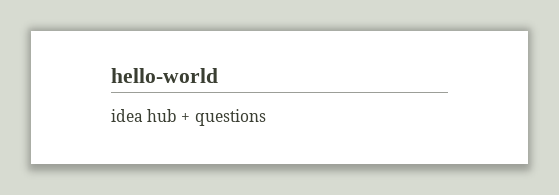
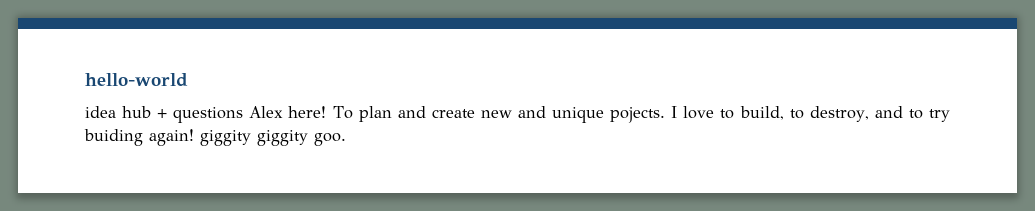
- idea hub + questions
+ idea hub + questions Alex here! To plan and create new and unique pojects. I love to build, to destroy, and to try buiding again! giggity giggity goo.

